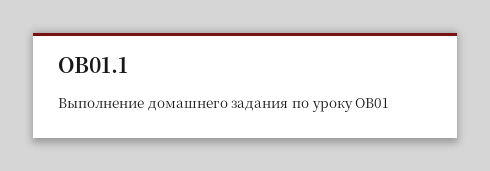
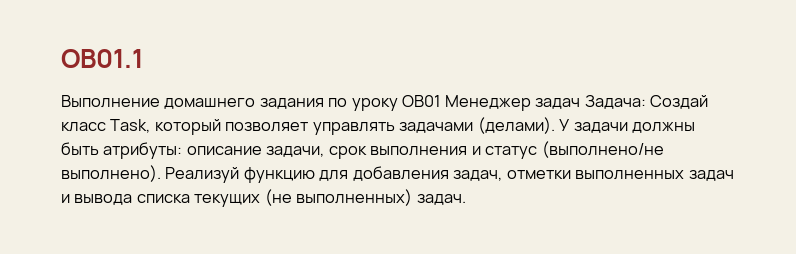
- Выполнение домашнего задания по уроку OB01
+ Выполнение домашнего задания по уроку OB01 Менеджер задач Задача: Создай класс Task, который позволяет управлять задачами (делами). У задачи должны быть атрибуты: описание задачи, срок выполнения и статус (выполнено/не выполнено). Реализуй функцию для добавления задач, отметки выполненных задач и вывода списка текущих (не выполненных) задач.

